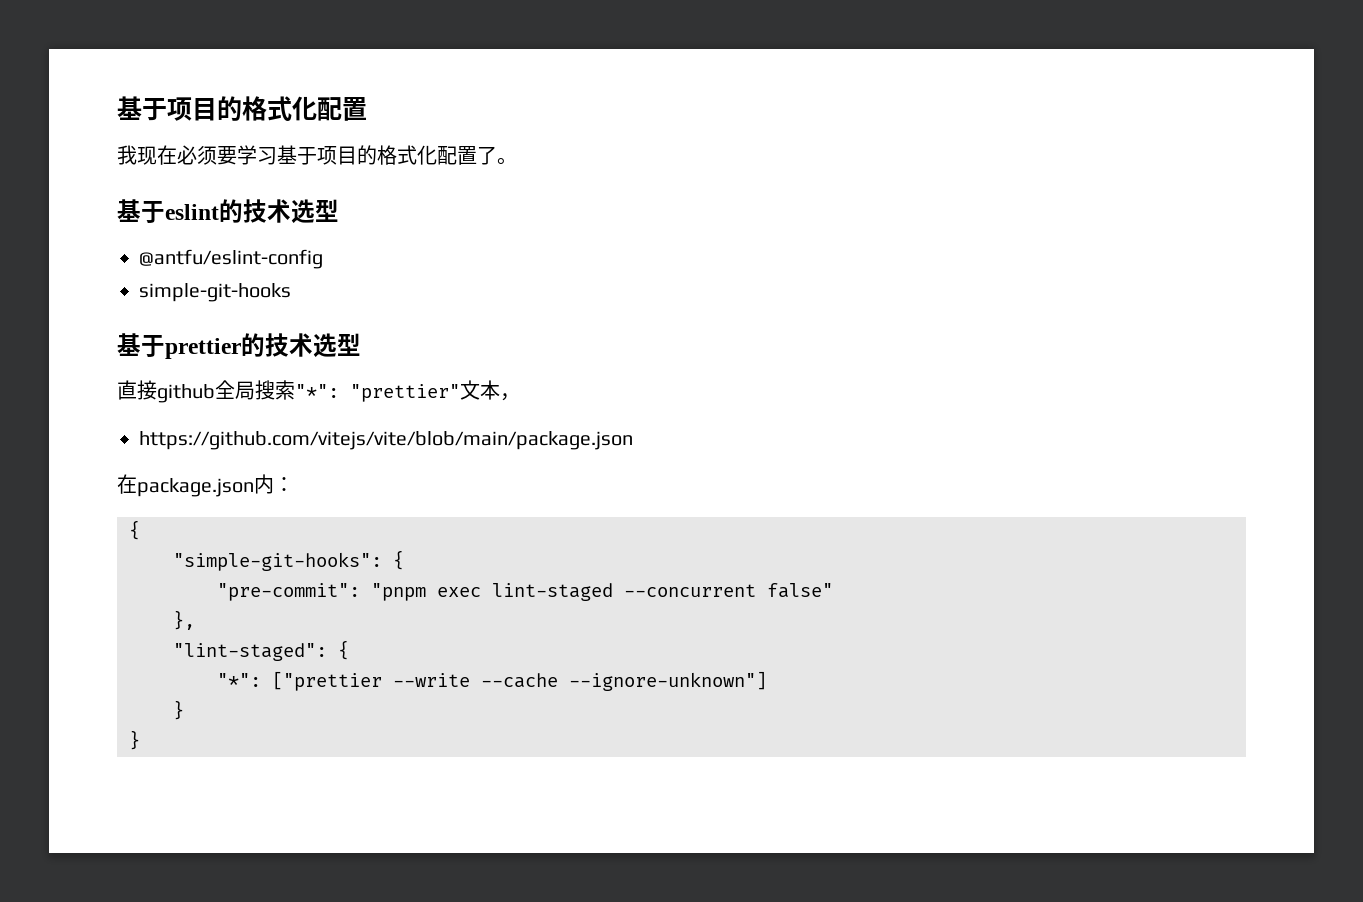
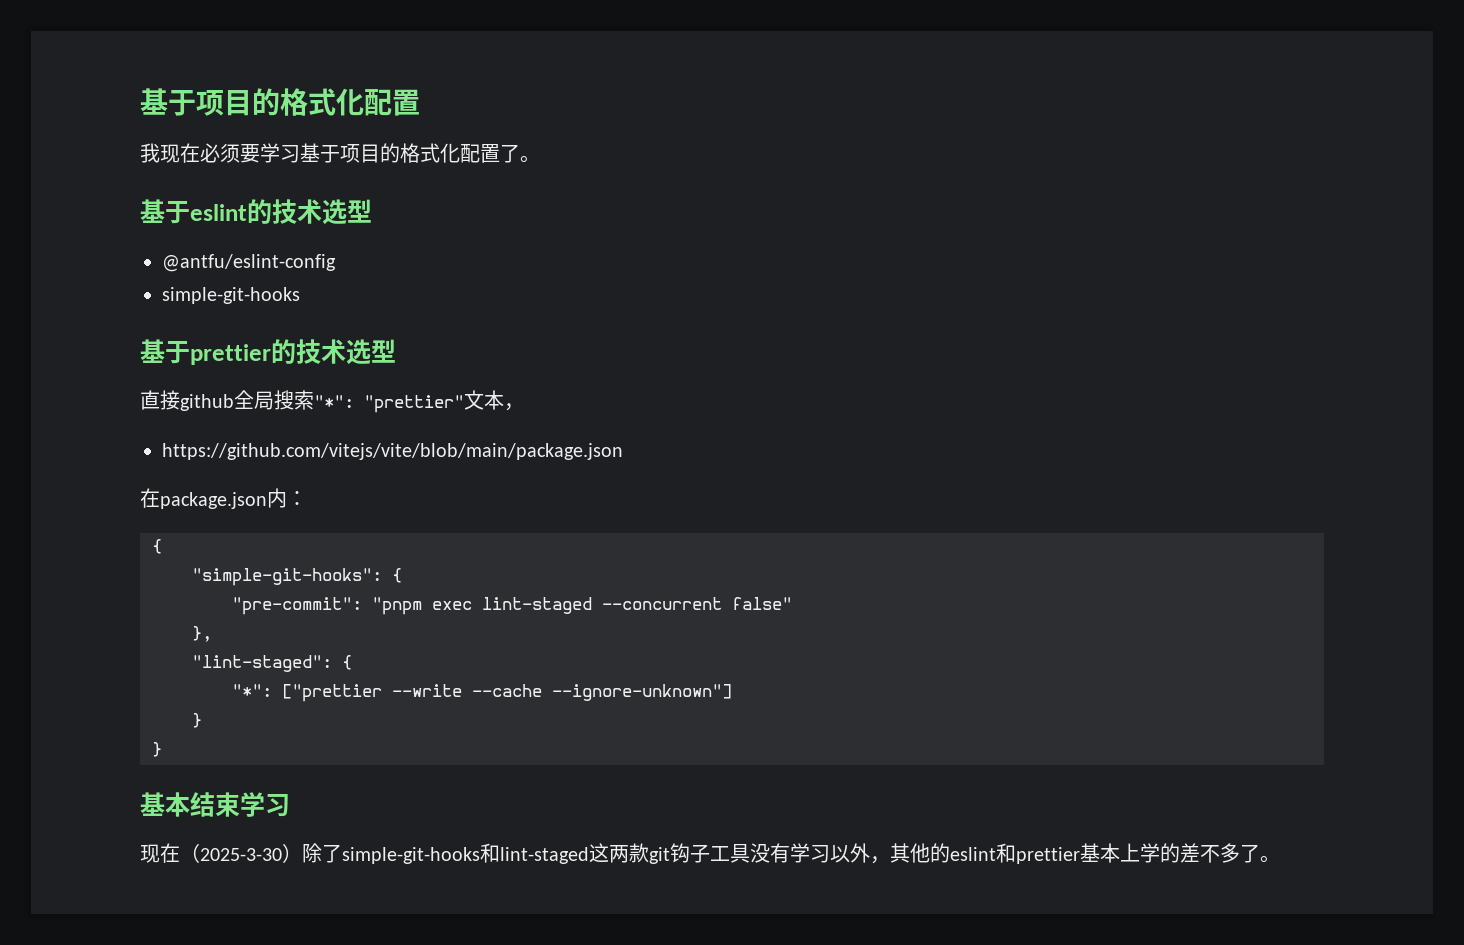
+ 基本结束学习
+ 现在（2025-3-30）除了simple-git-hooks和lint-staged这两款git钩子工具没有学习以外，其他的eslint和prettier基本上学的差不多了。

